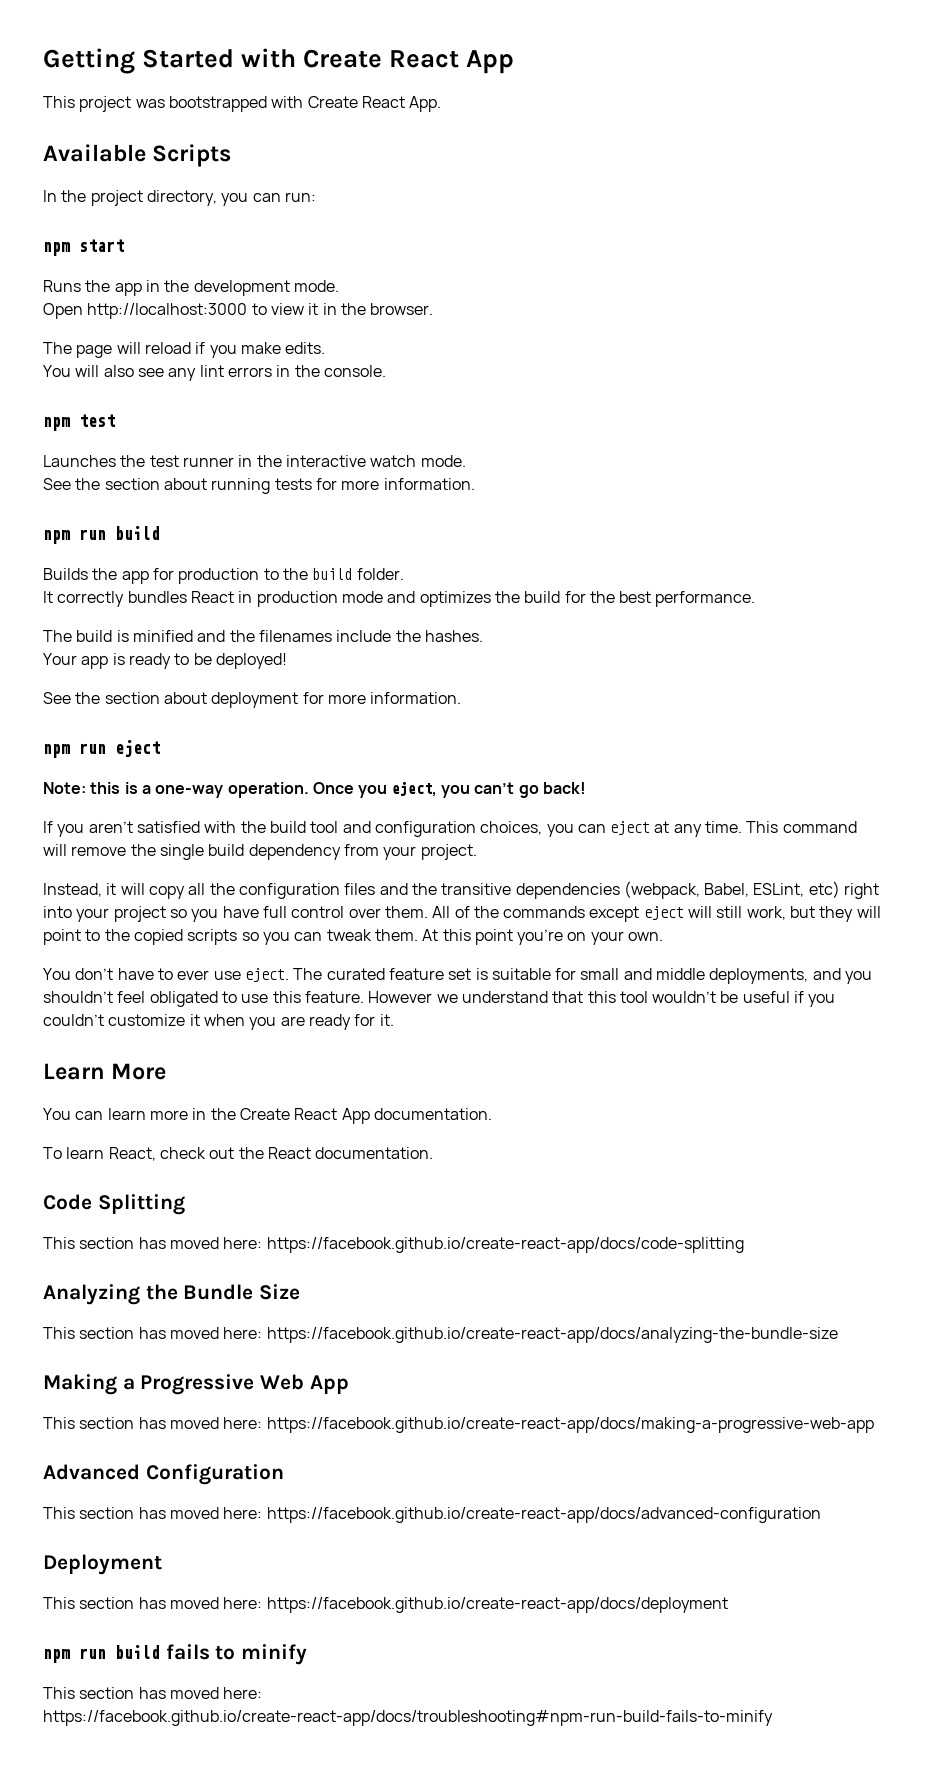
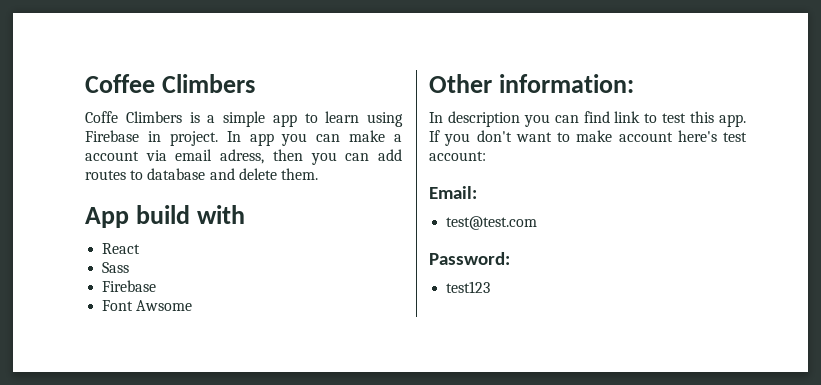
- Getting Started with Create React App
- This project was bootstrapped with Create React App.
- Available Scripts
- In the project directory, you can run:
- npm start
- Runs the app in the development mode.
- Open http://localhost:3000 to view it in the browser.
- The page will reload if you make edits.
- You will also see any lint errors in the console.
- npm test
- Launches the test runner in the interactive watch mode.
- See the section about running tests for more information.
- npm run build
- Builds the app for production to the build folder.
- It correctly bundles React in production mode and optimizes the build for the best performance.
- The build is minified and the filenames include the hashes.
- Your app is ready to be deployed!
- See the section about deployment for more information.
- npm run eject
- Note: this is a one-way operation. Once you eject, you can’t go back!
- If you aren’t satisfied with the build tool and configuration choices, you can eject at any time. This command will remove the single build dependency from your project.
- Instead, it will copy all the configuration files and the transitive dependencies (webpack, Babel, ESLint, etc) right into your project so you have full control over them. All of the commands except eject will still work, but they will point to the copied scripts so you can tweak them. At this point you’re on your own.
- You don’t have to ever use eject. The curated feature set is suitable for small and middle deployments, and you shouldn’t feel obligated to use this feature. However we understand that this tool wouldn’t be useful if you couldn’t customize it when you are ready for it.
- Learn More
- You can learn more in the Create React App documentation.
- To learn React, check out the React documentation.
- Code Splitting
- This section has moved here: https://facebook.github.io/create-react-app/docs/code-splitting
- Analyzing the Bundle Size
- This section has moved here: https://facebook.github.io/create-react-app/docs/analyzing-the-bundle-size
- Making a Progressive Web App
- This section has moved here: https://facebook.github.io/create-react-app/docs/making-a-progressive-web-app
- Advanced Configuration
- This section has moved here: https://facebook.github.io/create-react-app/docs/advanced-configuration
- Deployment
- This section has moved here: https://facebook.github.io/create-react-app/docs/deployment
- npm run build fails to minify
- This section has moved here: https://facebook.github.io/create-react-app/docs/troubleshooting#npm-run-build-fails-to-minify
+ Coffee Climbers
+ Coffe Climbers is a simple app to learn using Firebase in project. In app you can make a account via email adress, then you can add routes to database and delete them.
+ App build with
+ React
+ Sass
+ Firebase
+ Font Awsome
+ Other information:
+ In description you can find link to test this app. If you don't want to make account here's test account:
+ Email:
+ test@test.com
+ Password:
+ test123

